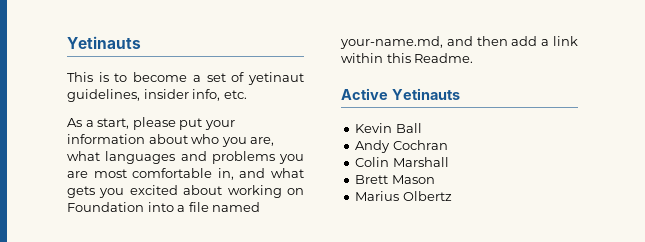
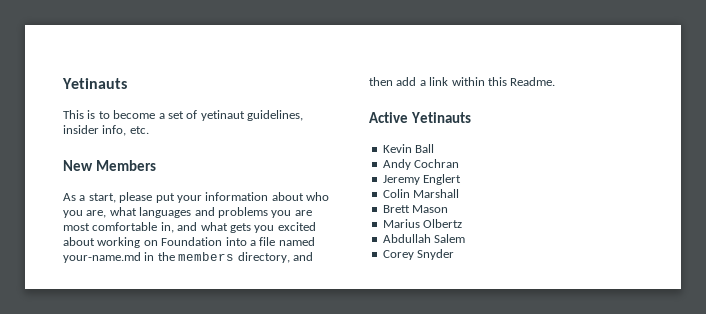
+ New Members
- As a start, please put your information about who you are, what languages and problems you are most comfortable in, and what gets you excited about working on Foundation into a file named your-name.md, and then add a link within this Readme.
+ As a start, please put your information about who you are, what languages and problems you are most comfortable in, and what gets you excited about working on Foundation into a file named your-name.md in the members directory, and then add a link within this Readme.
+ Jeremy Englert
+ Abdullah Salem
+ Corey Snyder

